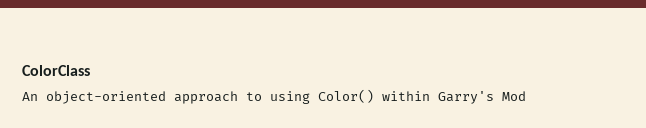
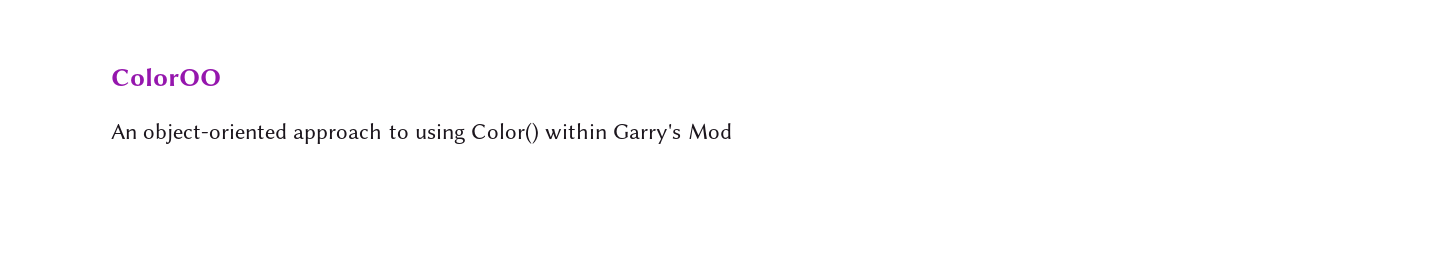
- ColorClass
+ ColorOO

